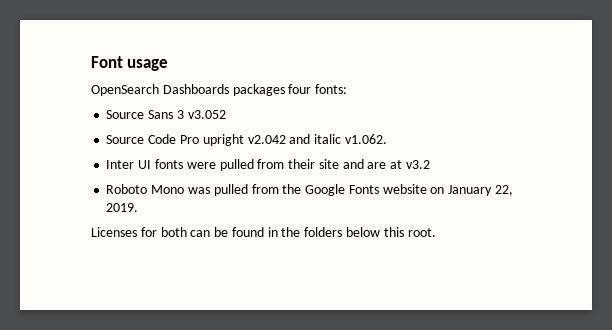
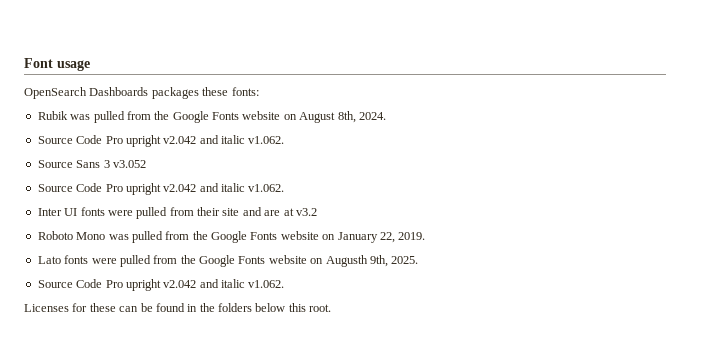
- OpenSearch Dashboards packages four fonts:
+ OpenSearch Dashboards packages these fonts:
+ Rubik was pulled from the Google Fonts website on August 8th, 2024.
+ Source Code Pro upright v2.042 and italic v1.062.
+ Lato fonts were pulled from the Google Fonts website on Augusth 9th, 2025.
+ Source Code Pro upright v2.042 and italic v1.062.
- Licenses for both can be found in the folders below this root.
+ Licenses for these can be found in the folders below this root.

